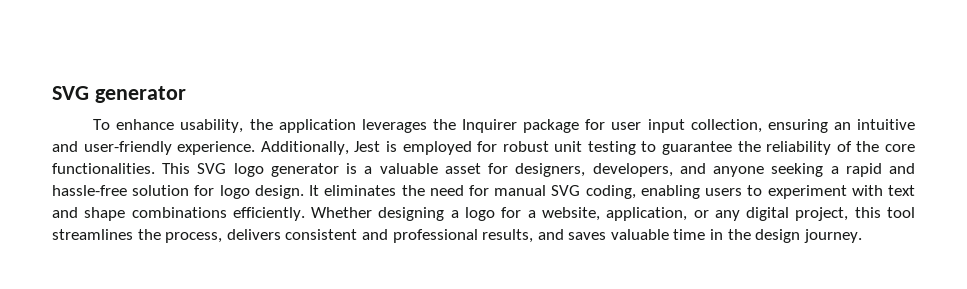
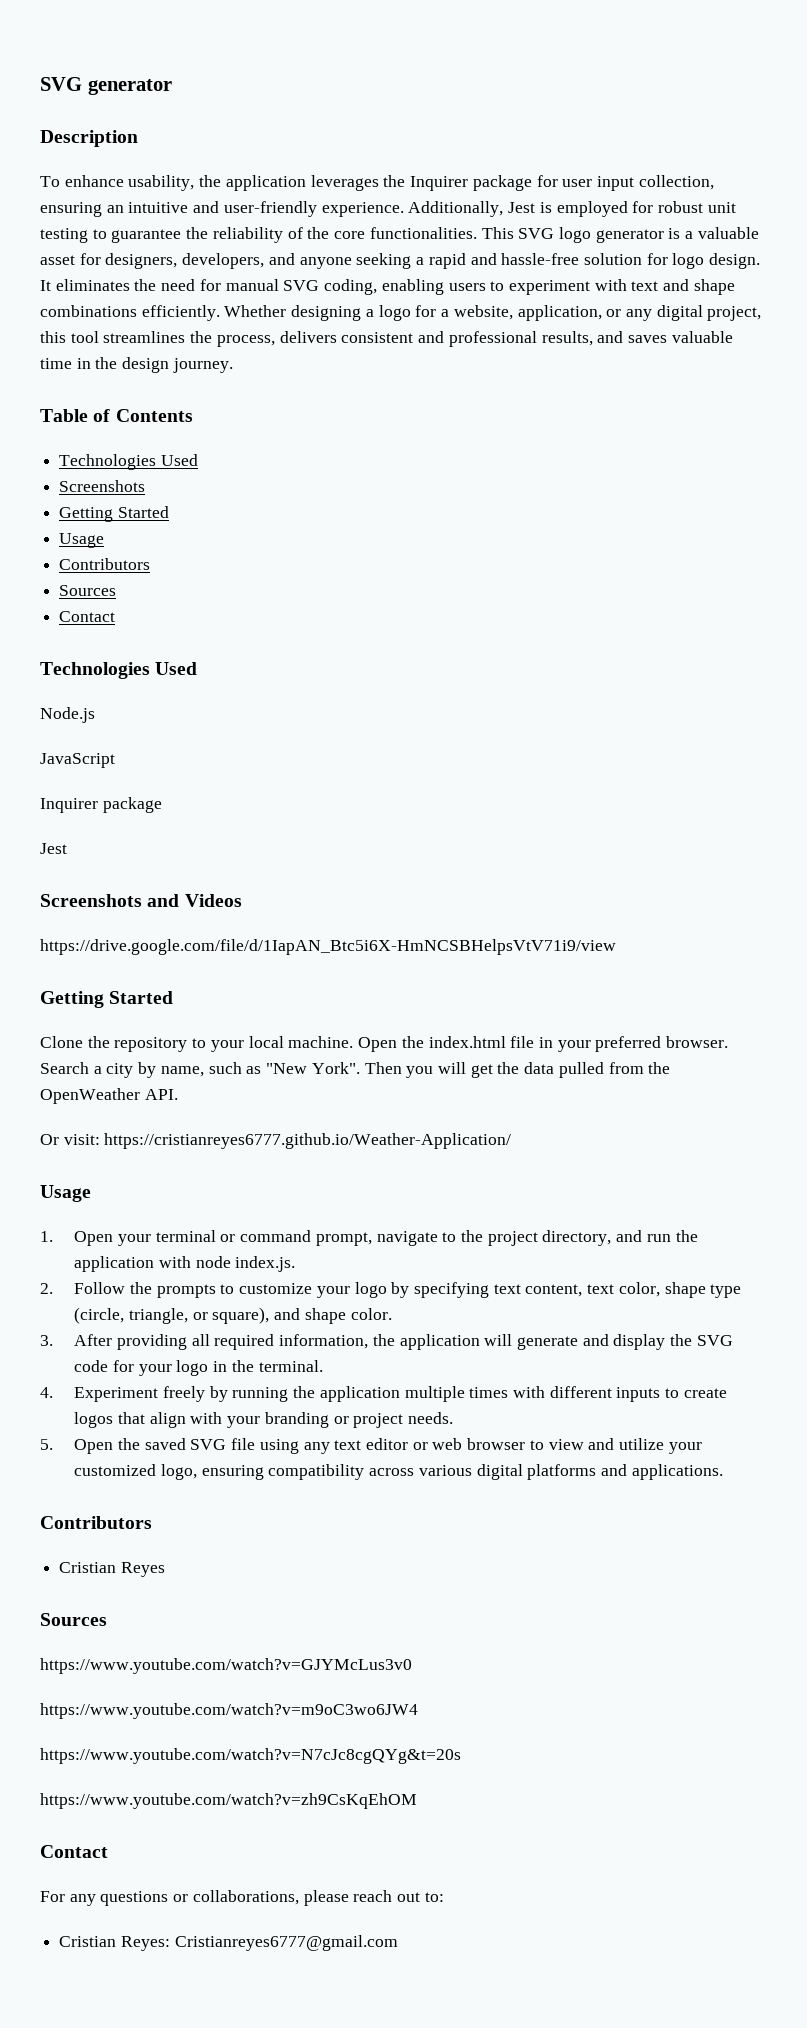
+ Description
+ Table of Contents
+ Technologies Used
+ Screenshots
+ Getting Started
+ Usage
+ Contributors
+ Sources
+ Contact
+ Technologies Used
+ Node.js
+ JavaScript
+ Inquirer package
+ Jest
+ Screenshots and Videos
+ https://drive.google.com/file/d/1IapAN_Btc5i6X-HmNCSBHelpsVtV71i9/view
+ Getting Started
+ Clone the repository to your local machine. Open the index.html file in your preferred browser. Search a city by name, such as "New York". Then you will get the data pulled from the OpenWeather API.
+ Or visit: https://cristianreyes6777.github.io/Weather-Application/
+ Usage
+ 1. Open your terminal or command prompt, navigate to the project directory, and run the application with node index.js.
+ 2. Follow the prompts to customize your logo by specifying text content, text color, shape type (circle, triangle, or square), and shape color.
+ 3. After providing all required information, the application will generate and display the SVG code for your logo in the terminal.
+ 4. Experiment freely by running the application multiple times with different inputs to create logos that align with your branding or project needs.
+ 5. Open the saved SVG file using any text editor or web browser to view and utilize your customized logo, ensuring compatibility across various digital platforms and applications.
+ Contributors
+ Cristian Reyes
+ Sources
+ https://www.youtube.com/watch?v=GJYMcLus3v0
+ https://www.youtube.com/watch?v=m9oC3wo6JW4
+ https://www.youtube.com/watch?v=N7cJc8cgQYg&t=20s
+ https://www.youtube.com/watch?v=zh9CsKqEhOM
+ Contact
+ For any questions or collaborations, please reach out to:
+ Cristian Reyes: Cristianreyes6777@gmail.com

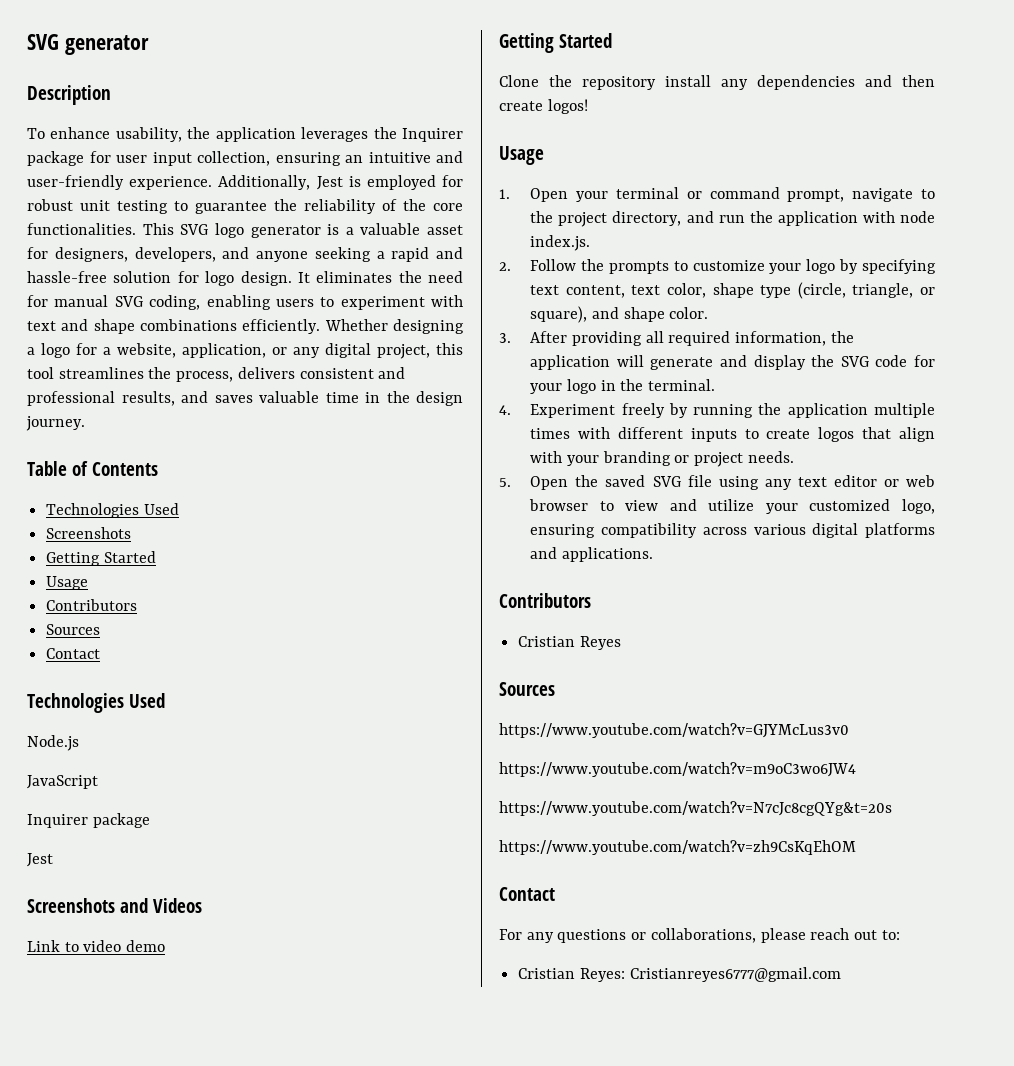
- https://drive.google.com/file/d/1IapAN_Btc5i6X-HmNCSBHelpsVtV71i9/view
+ Link to video demo
- Clone the repository to your local machine. Open the index.html file in your preferred browser. Search a city by name, such as "New York". Then you will get the data pulled from the OpenWeather API.
- Or visit: https://cristianreyes6777.github.io/Weather-Application/
+ Clone the repository install any dependencies and then create logos!

